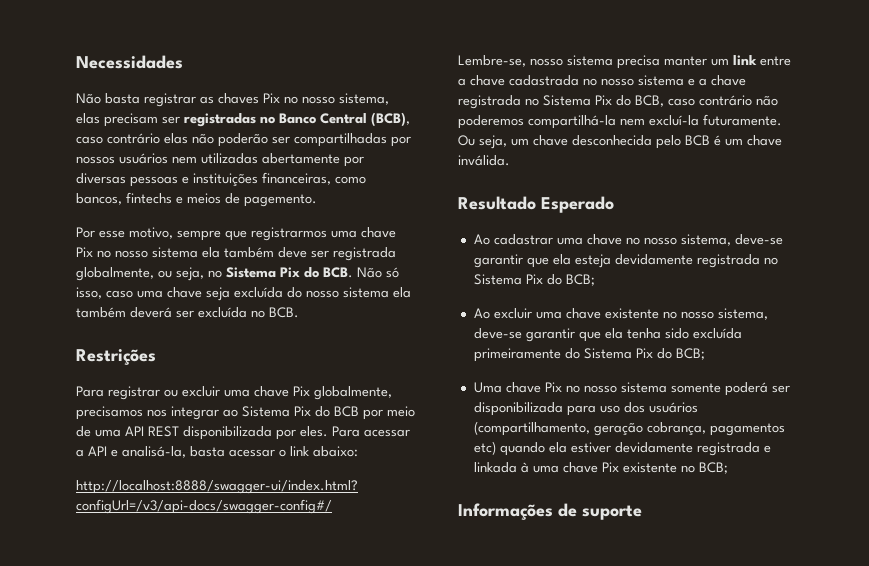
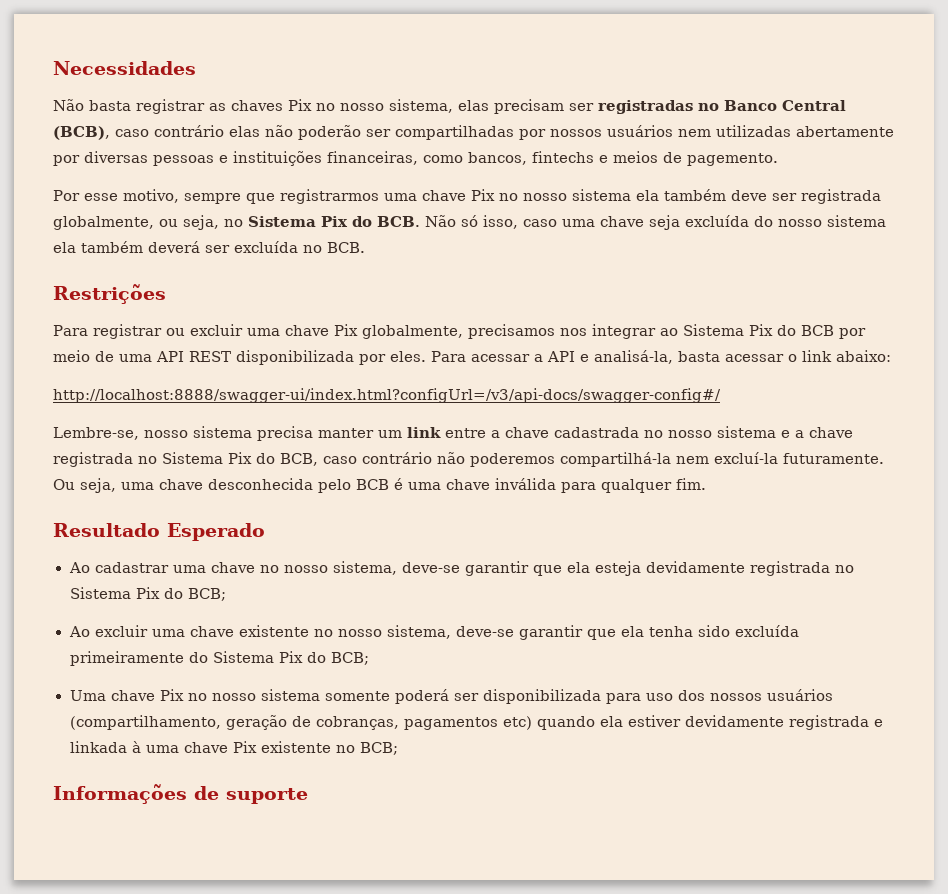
- Ou seja, um chave desconhecida pelo BCB é um chave inválida.
+ Ou seja, uma chave desconhecida pelo BCB é uma chave inválida para qualquer fim.
- Uma chave Pix no nosso sistema somente poderá ser disponibilizada para uso dos usuários (compartilhamento, geração cobrança, pagamentos etc) quando ela estiver devidamente registrada e linkada à uma chave Pix existente no BCB;
+ Uma chave Pix no nosso sistema somente poderá ser disponibilizada para uso dos nossos usuários (compartilhamento, geração de cobranças, pagamentos etc) quando ela estiver devidamente registrada e linkada à uma chave Pix existente no BCB;

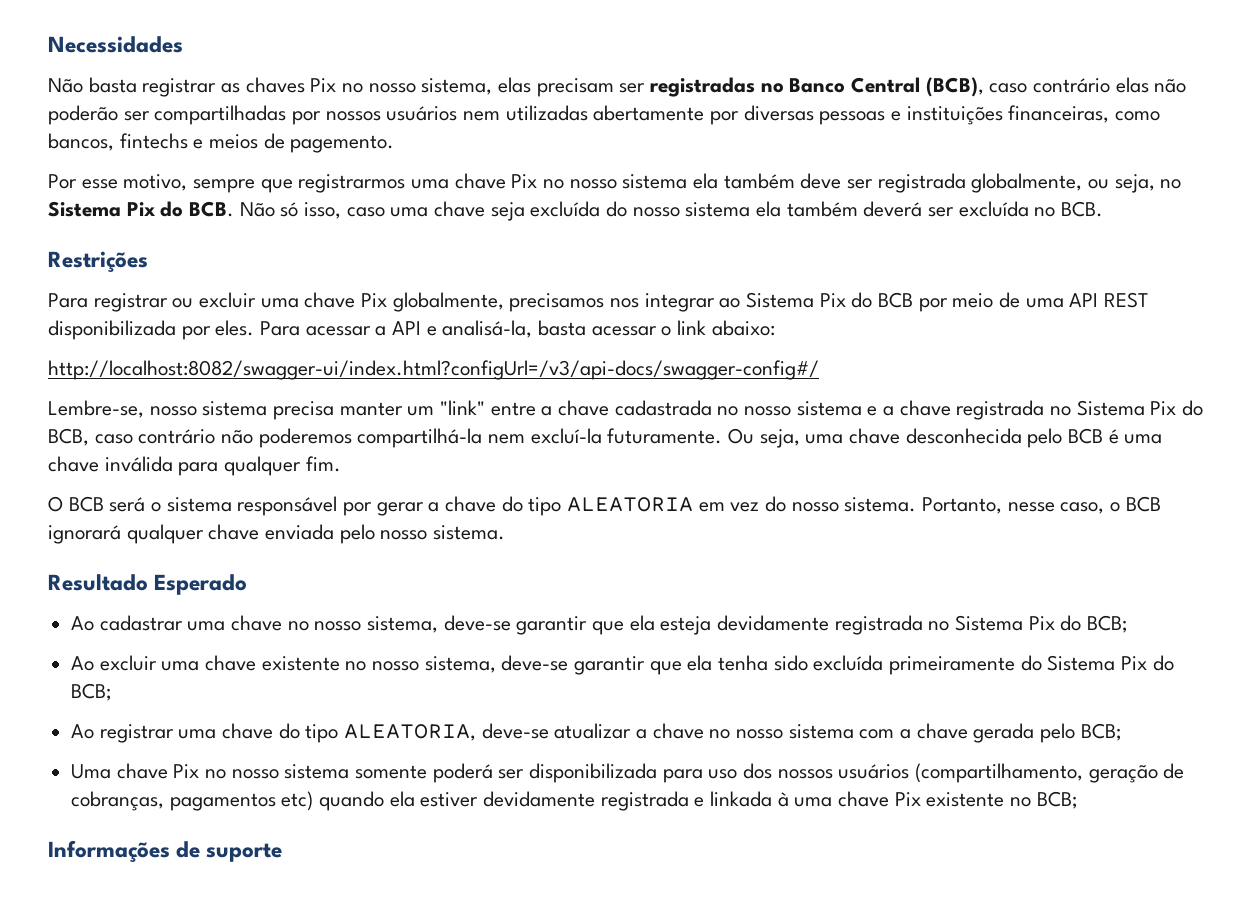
- http://localhost:8888/swagger-ui/index.html?configUrl=/v3/api-docs/swagger-config#/
+ http://localhost:8082/swagger-ui/index.html?configUrl=/v3/api-docs/swagger-config#/
- Lembre-se, nosso sistema precisa manter um link entre a chave cadastrada no nosso sistema e a chave registrada no Sistema Pix do BCB, caso contrário não poderemos compartilhá-la nem excluí-la futuramente.
+ Lembre-se, nosso sistema precisa manter um "link" entre a chave cadastrada no nosso sistema e a chave registrada no Sistema Pix do BCB, caso contrário não poderemos compartilhá-la nem excluí-la futuramente.
+ O BCB será o sistema responsável por gerar a chave do tipo ALEATORIA em vez do nosso sistema. Portanto, nesse caso, o BCB ignorará qualquer chave enviada pelo nosso sistema.
+ Ao registrar uma chave do tipo ALEATORIA, deve-se atualizar a chave no nosso sistema com a chave gerada pelo BCB;

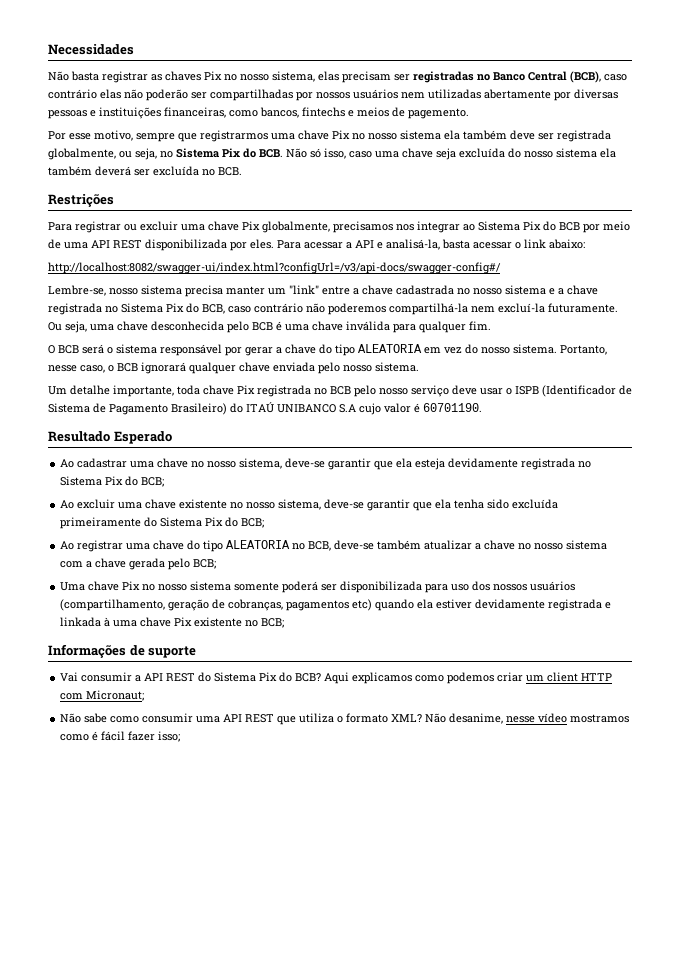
+ Um detalhe importante, toda chave Pix registrada no BCB pelo nosso serviço deve usar o ISPB (Identificador de Sistema de Pagamento Brasileiro) do ITAÚ UNIBANCO S.A cujo valor é 60701190.
- Ao registrar uma chave do tipo ALEATORIA, deve-se atualizar a chave no nosso sistema com a chave gerada pelo BCB;
+ Ao registrar uma chave do tipo ALEATORIA no BCB, deve-se também atualizar a chave no nosso sistema com a chave gerada pelo BCB;
+ Vai consumir a API REST do Sistema Pix do BCB? Aqui explicamos como podemos criar um client HTTP com Micronaut;
+ Não sabe como consumir uma API REST que utiliza o formato XML? Não desanime, nesse vídeo mostramos como é fácil fazer isso;

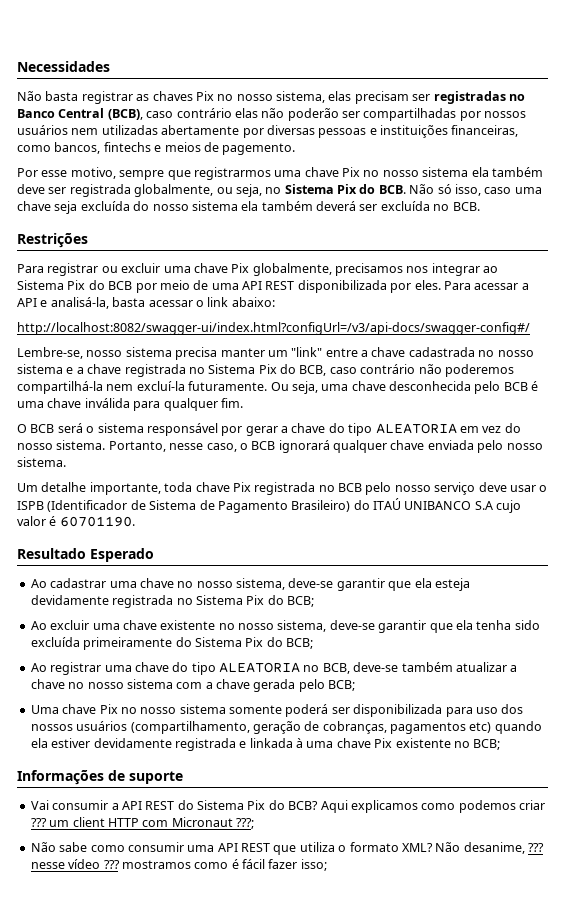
- Aqui explicamos como podemos criar um client HTTP com Micronaut;
+ Aqui explicamos como podemos criar ??? um client HTTP com Micronaut ???;
- Não desanime, nesse vídeo mostramos como é fácil fazer isso;
+ Não desanime, ??? nesse vídeo ??? mostramos como é fácil fazer isso;

